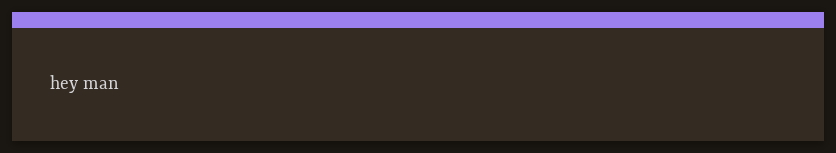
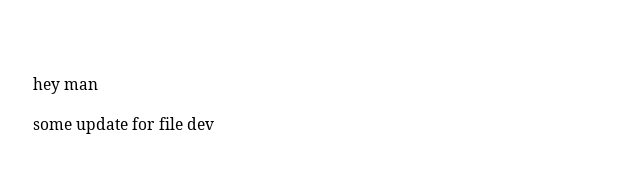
+ some update for file dev

